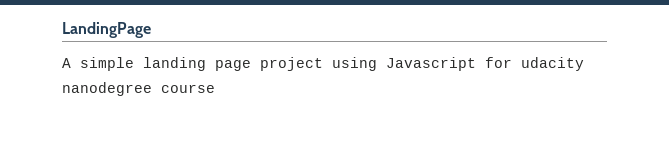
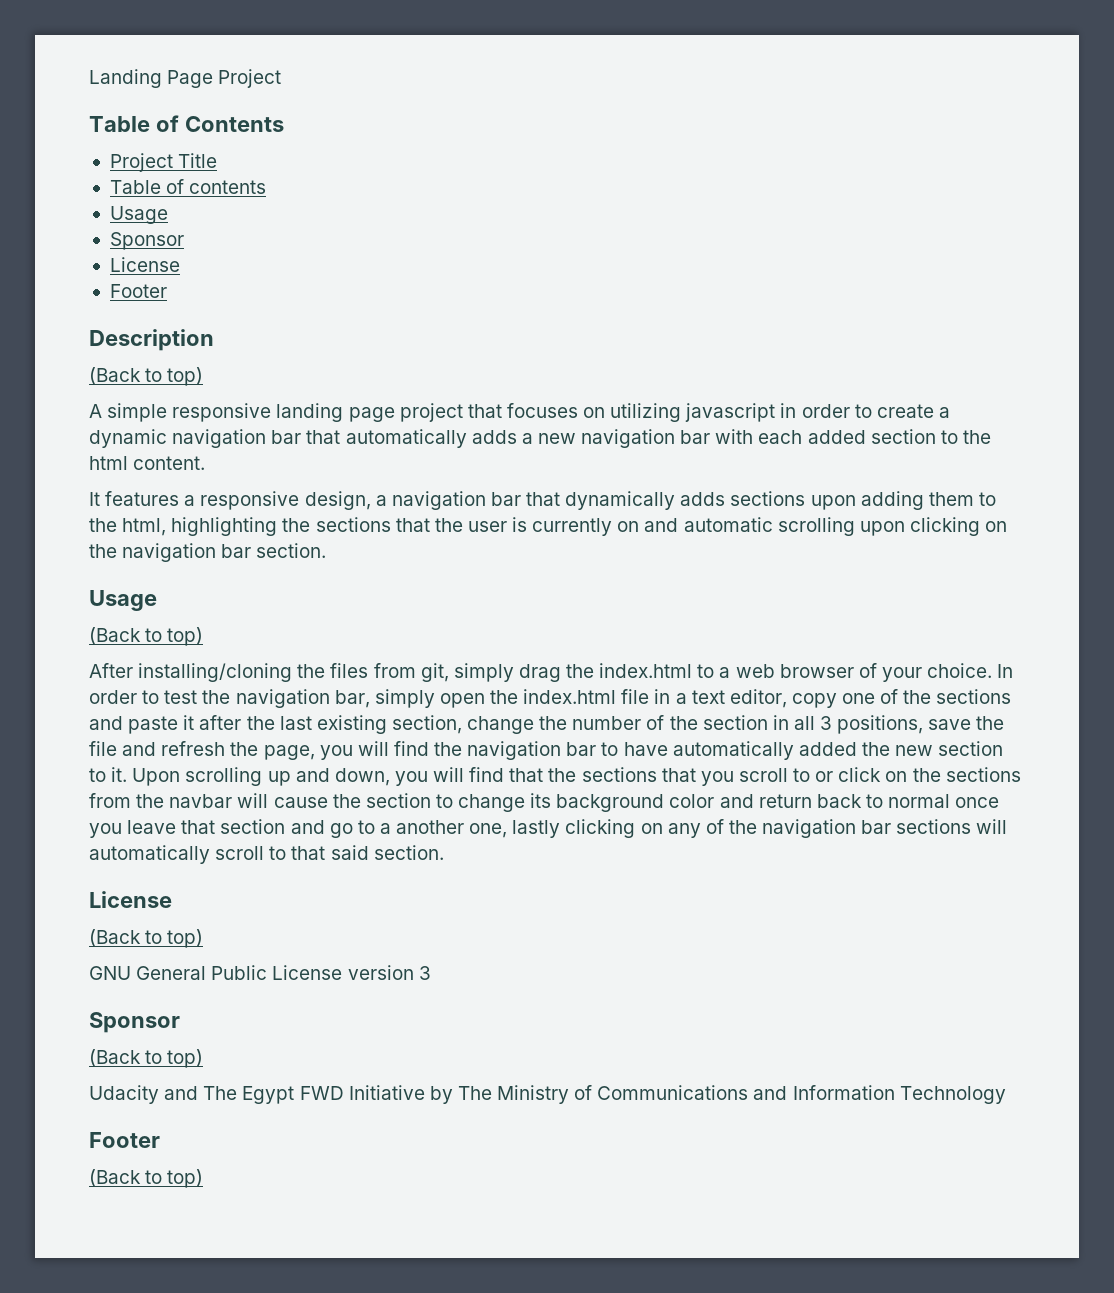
- LandingPage
+ Landing Page Project
+ Table of Contents
+ Project Title
+ Table of contents
+ Usage
+ Sponsor
+ License
+ Footer
+ Description
+ (Back to top)
- A simple landing page project using Javascript for udacity nanodegree course
+ A simple responsive landing page project that focuses on utilizing javascript in order to create a dynamic navigation bar that automatically adds a new navigation bar with each added section to the html content.
+ It features a responsive design, a navigation bar that dynamically adds sections upon adding them to the html, highlighting the sections that the user is currently on and automatic scrolling upon clicking on the navigation bar section.
+ Usage
+ (Back to top)
+ After installing/cloning the files from git, simply drag the index.html to a web browser of your choice. In order to test the navigation bar, simply open the index.html file in a text editor, copy one of the sections and paste it after the last existing section, change the number of the section in all 3 positions, save the file and refresh the page, you will find the navigation bar to have automatically added the new section to it. Upon scrolling up and down, you will find that the sections that you scroll to or click on the sections from the navbar will cause the section to change its background color and return back to normal once you leave that section and go to a another one, lastly clicking on any of the navigation bar sections will automatically scroll to that said section.
+ License
+ (Back to top)
+ GNU General Public License version 3
+ Sponsor
+ (Back to top)
+ Udacity and The Egypt FWD Initiative by The Ministry of Communications and Information Technology
+ Footer
+ (Back to top)

